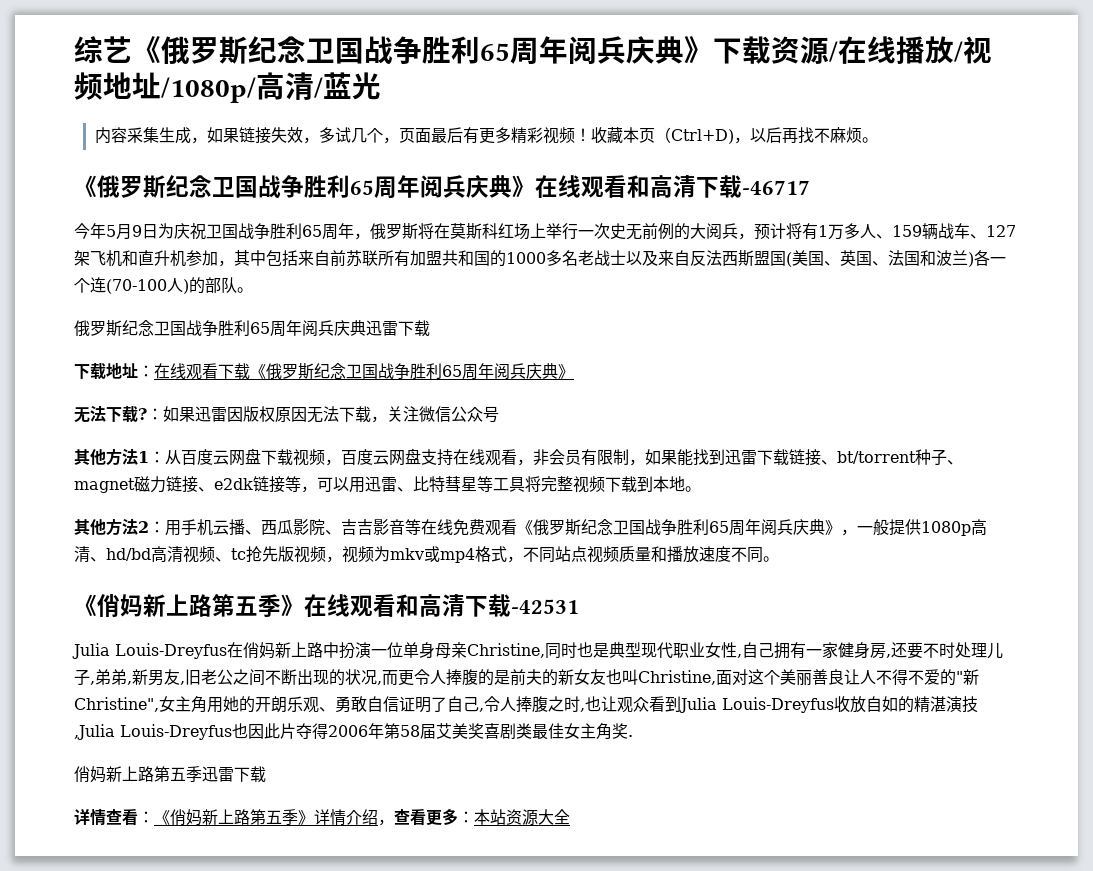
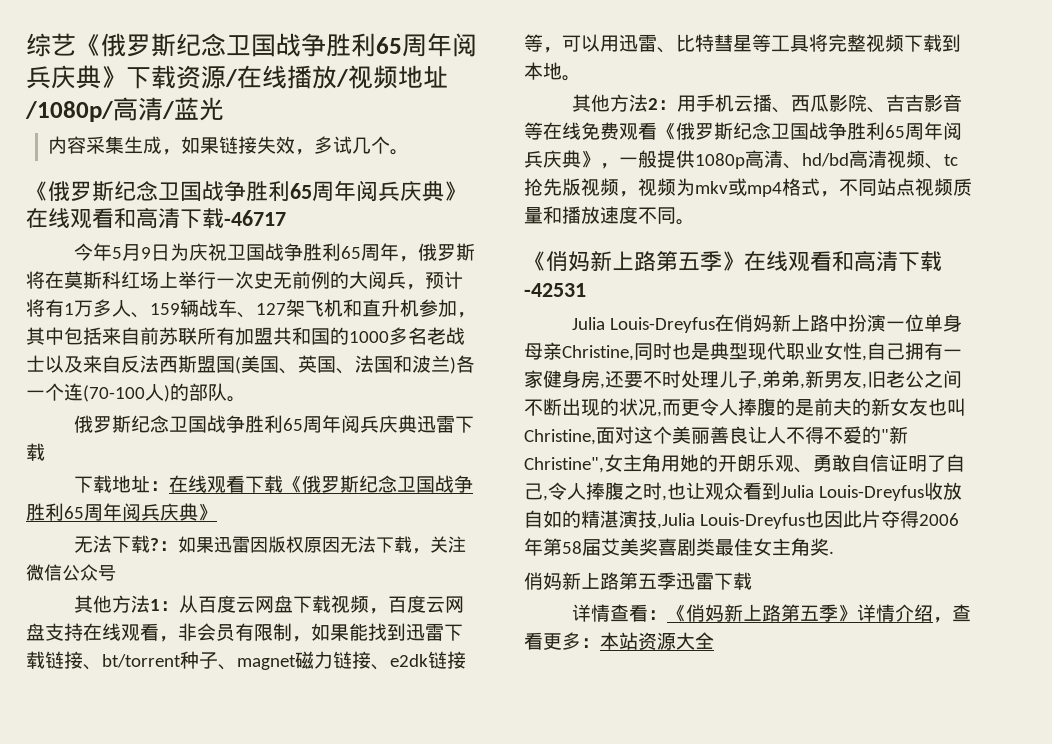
- 内容采集生成，如果链接失效，多试几个，页面最后有更多精彩视频！收藏本页（Ctrl+D)，以后再找不麻烦。
+ 内容采集生成，如果链接失效，多试几个。

